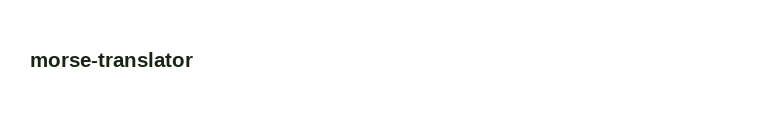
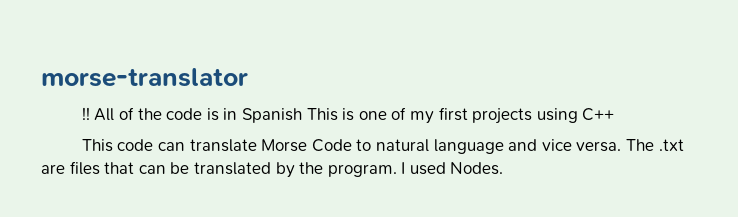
+ !! All of the code is in Spanish This is one of my first projects using C++
+ This code can translate Morse Code to natural language and vice versa. The .txt are files that can be translated by the program. I used Nodes.

